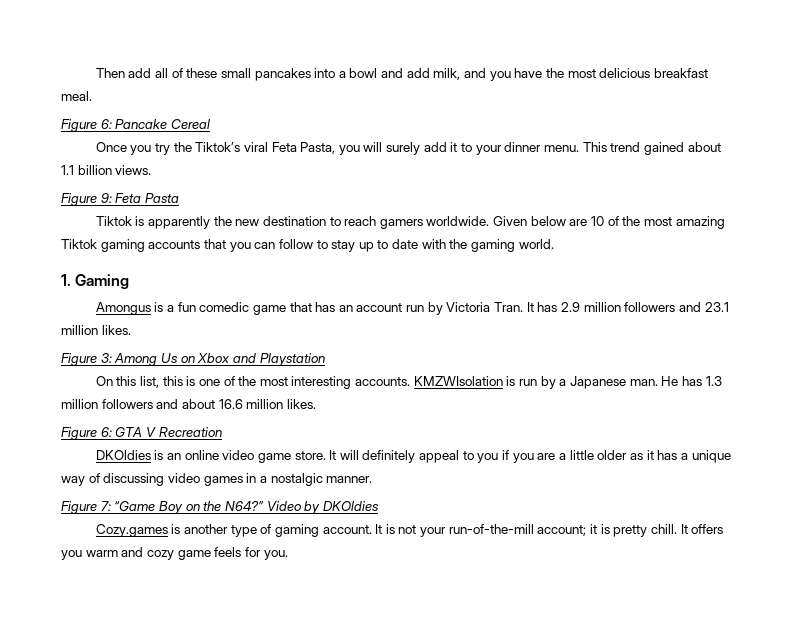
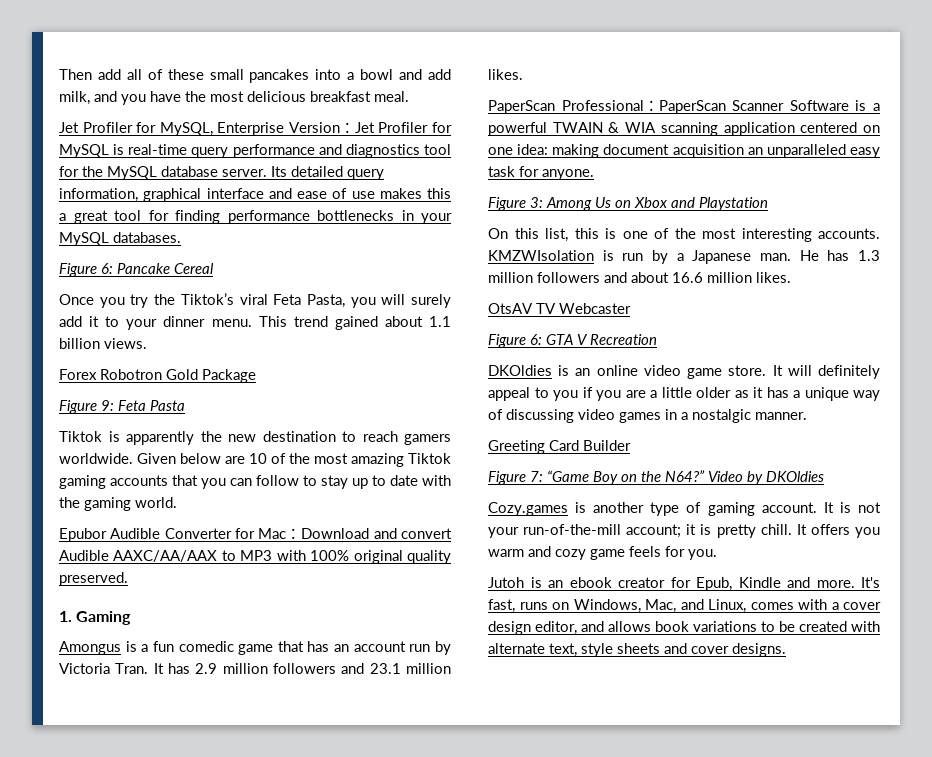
+ Jet Profiler for MySQL, Enterprise Version：Jet Profiler for MySQL is real-time query performance and diagnostics tool for the MySQL database server. Its detailed query information, graphical interface and ease of use makes this a great tool for finding performance bottlenecks in your MySQL databases.
+ Forex Robotron Gold Package
+ Epubor Audible Converter for Mac：Download and convert Audible AAXC/AA/AAX to MP3 with 100% original quality preserved.
+ PaperScan Professional：PaperScan Scanner Software is a powerful TWAIN & WIA scanning application centered on one idea: making document acquisition an unparalleled easy task for anyone.
+ OtsAV TV Webcaster
+ Greeting Card Builder
+ Jutoh is an ebook creator for Epub, Kindle and more. It's fast, runs on Windows, Mac, and Linux, comes with a cover design editor, and allows book variations to be created with alternate text, style sheets and cover designs.

